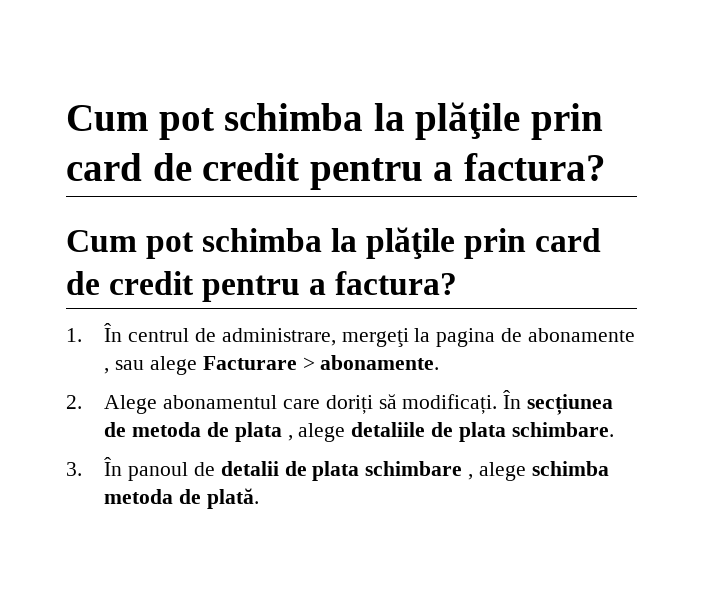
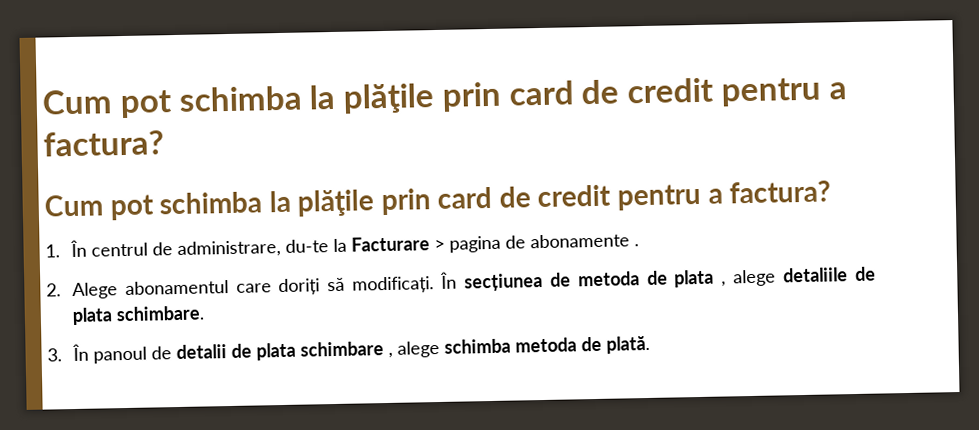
- 1. În centrul de administrare, mergeţi la pagina de abonamente , sau alege Facturare > abonamente.
+ 1. În centrul de administrare, du-te la Facturare > pagina de abonamente .

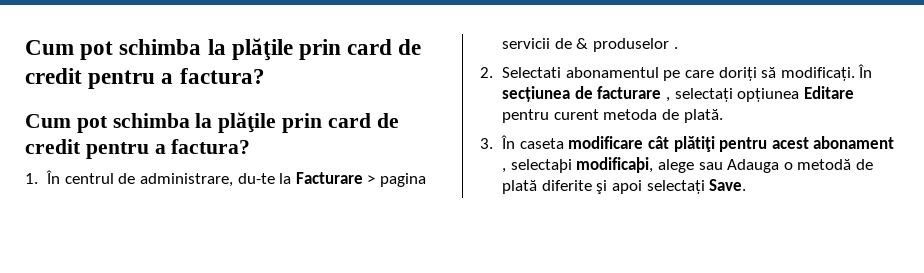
- 1. În centrul de administrare, du-te la Facturare > pagina de abonamente .
+ 1. În centrul de administrare, du-te la Facturare > pagina servicii de & produselor .
- 2. Alege abonamentul care doriți să modificați.
+ 2. Selectati abonamentul pe care doriți să modificați.
- În secțiunea de metoda de plata , alege detaliile de plata schimbare.
- 3. În panoul de detalii de plata schimbare , alege schimba metoda de plată.
+ În secțiunea de facturare , selectați opțiunea Editare pentru curent metoda de plată.
+ 3. În caseta modificare cât plătiţi pentru acest abonament , selectaþi modificaþi, alege sau Adauga o metodă de plată diferite şi apoi selectați Save.

